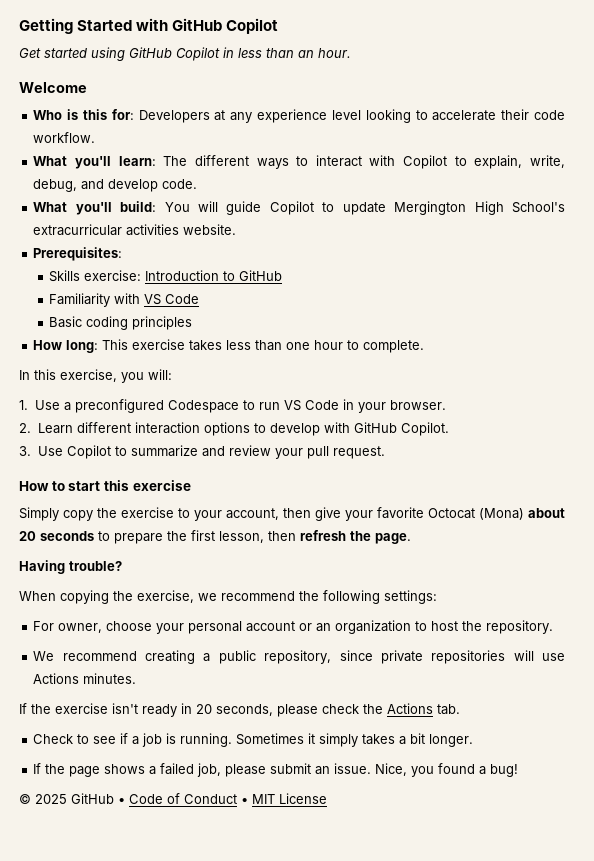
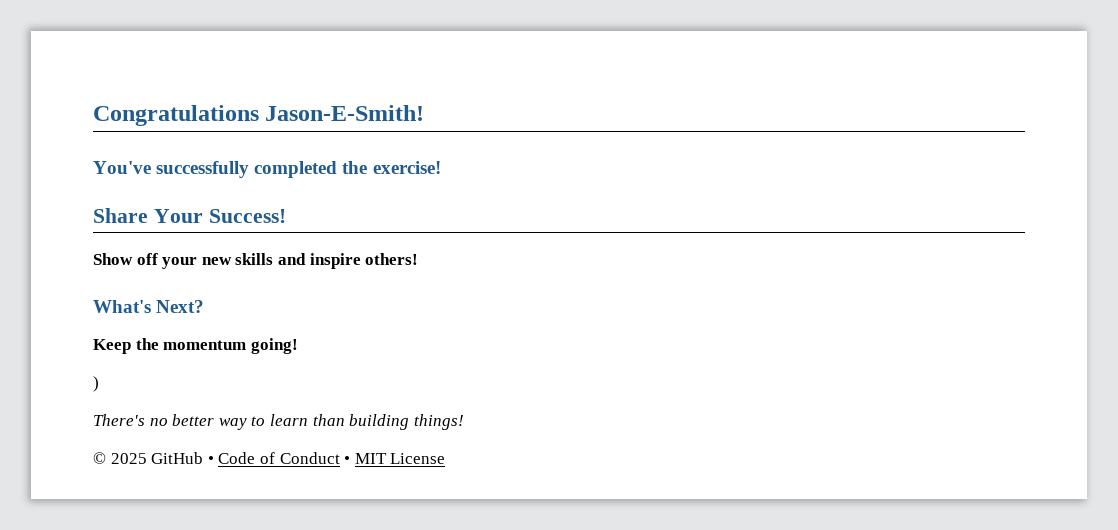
- Getting Started with GitHub Copilot
- Get started using GitHub Copilot in less than an hour.
- Welcome
- Who is this for: Developers at any experience level looking to accelerate their code workflow.
- What you'll learn: The different ways to interact with Copilot to explain, write, debug, and develop code.
- What you'll build: You will guide Copilot to update Mergington High School's extracurricular activities website.
- Prerequisites:
- Skills exercise: Introduction to GitHub
- Familiarity with VS Code
- Basic coding principles
- How long: This exercise takes less than one hour to complete.
- In this exercise, you will:
- 1. Use a preconfigured Codespace to run VS Code in your browser.
- 2. Learn different interaction options to develop with GitHub Copilot.
- 3. Use Copilot to summarize and review your pull request.
- How to start this exercise
- Simply copy the exercise to your account, then give your favorite Octocat (Mona) about 20 seconds to prepare the first lesson, then refresh the page.
- Having trouble?
- When copying the exercise, we recommend the following settings:
- For owner, choose your personal account or an organization to host the repository.
- We recommend creating a public repository, since private repositories will use Actions minutes.
- If the exercise isn't ready in 20 seconds, please check the Actions tab.
- Check to see if a job is running. Sometimes it simply takes a bit longer.
- If the page shows a failed job, please submit an issue. Nice, you found a bug!
+ Congratulations Jason-E-Smith!
+ You've successfully completed the exercise!
+ Share Your Success!
+ Show off your new skills and inspire others!
+ What's Next?
+ Keep the momentum going!
+ )
+ There's no better way to learn than building things!

